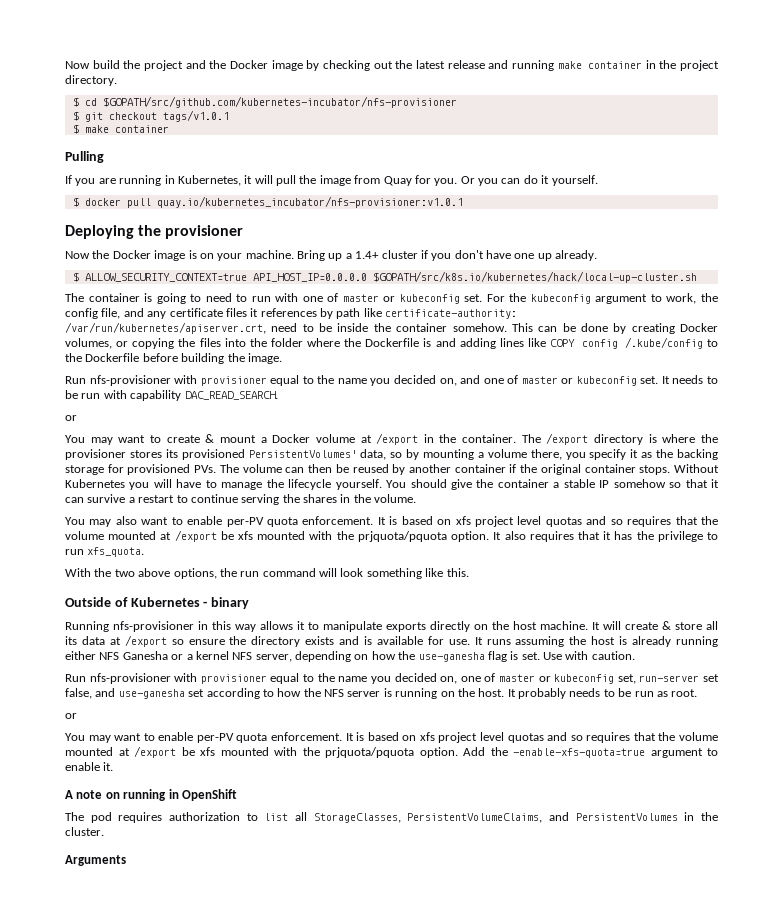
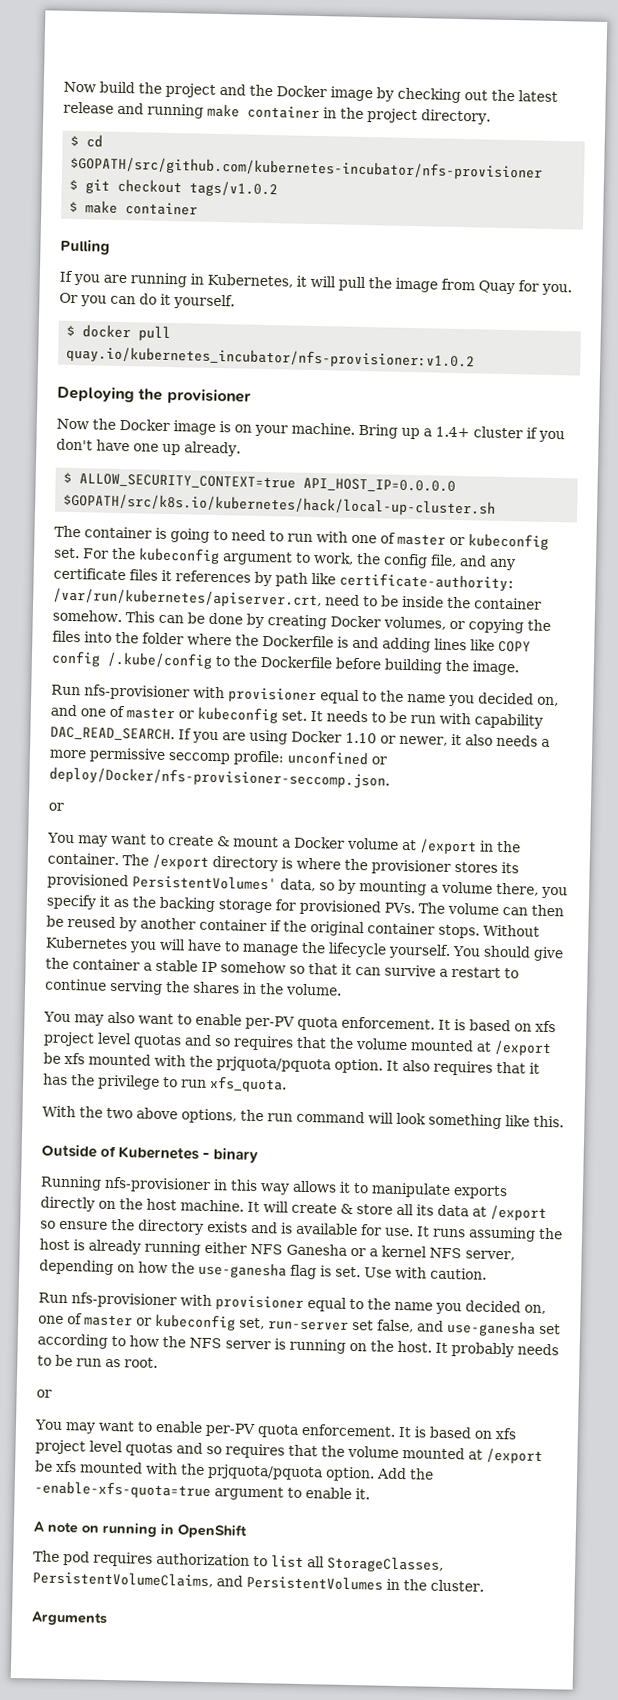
- $ git checkout tags/v1.0.1
+ $ git checkout tags/v1.0.2
- $ docker pull quay.io/kubernetes_incubator/nfs-provisioner:v1.0.1
+ $ docker pull quay.io/kubernetes_incubator/nfs-provisioner:v1.0.2
+ If you are using Docker 1.10 or newer, it also needs a more permissive seccomp profile: unconfined or deploy/Docker/nfs-provisioner-seccomp.json.

